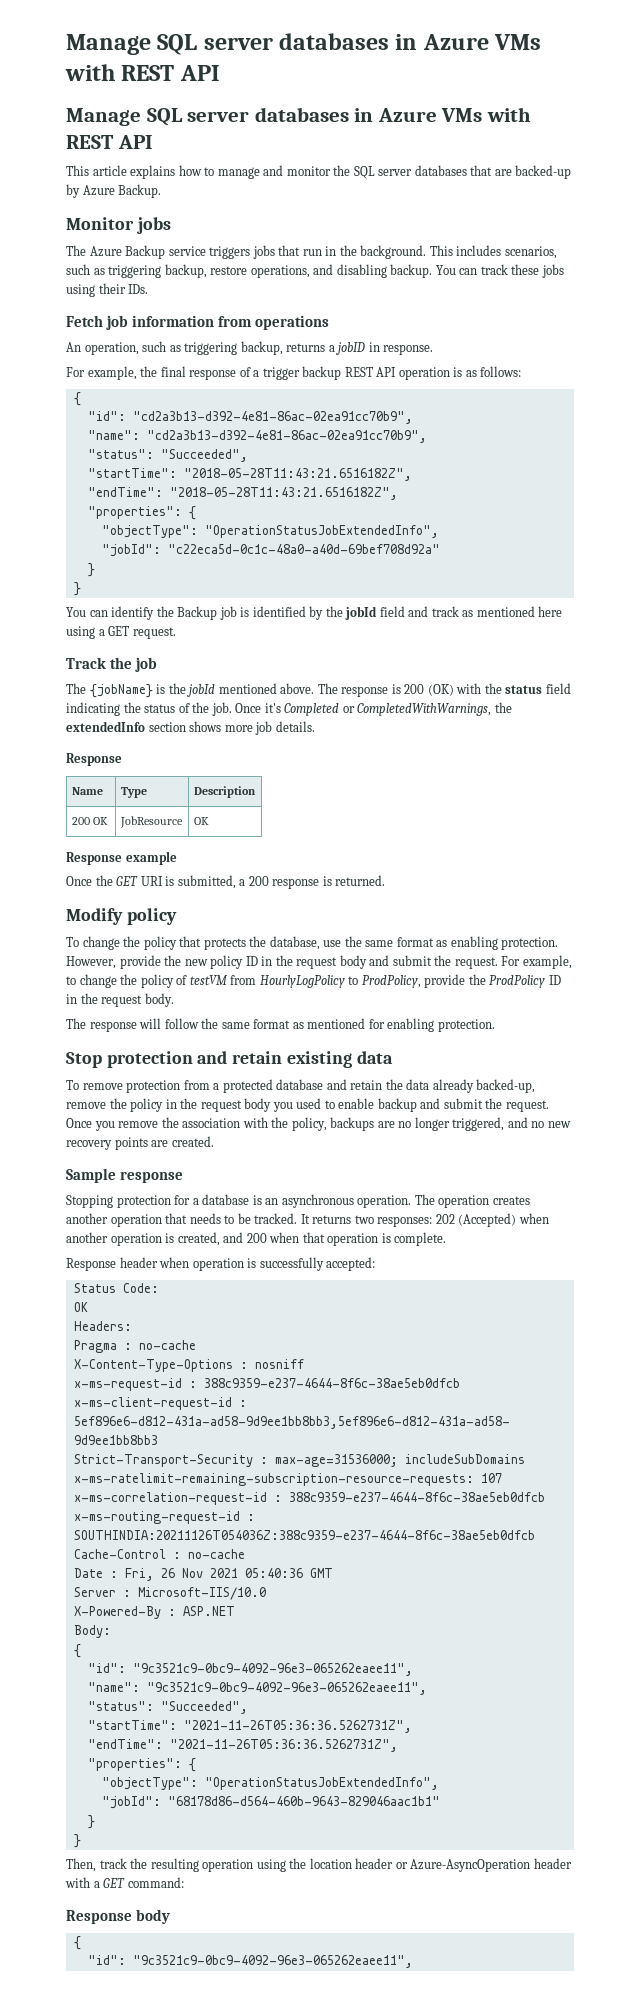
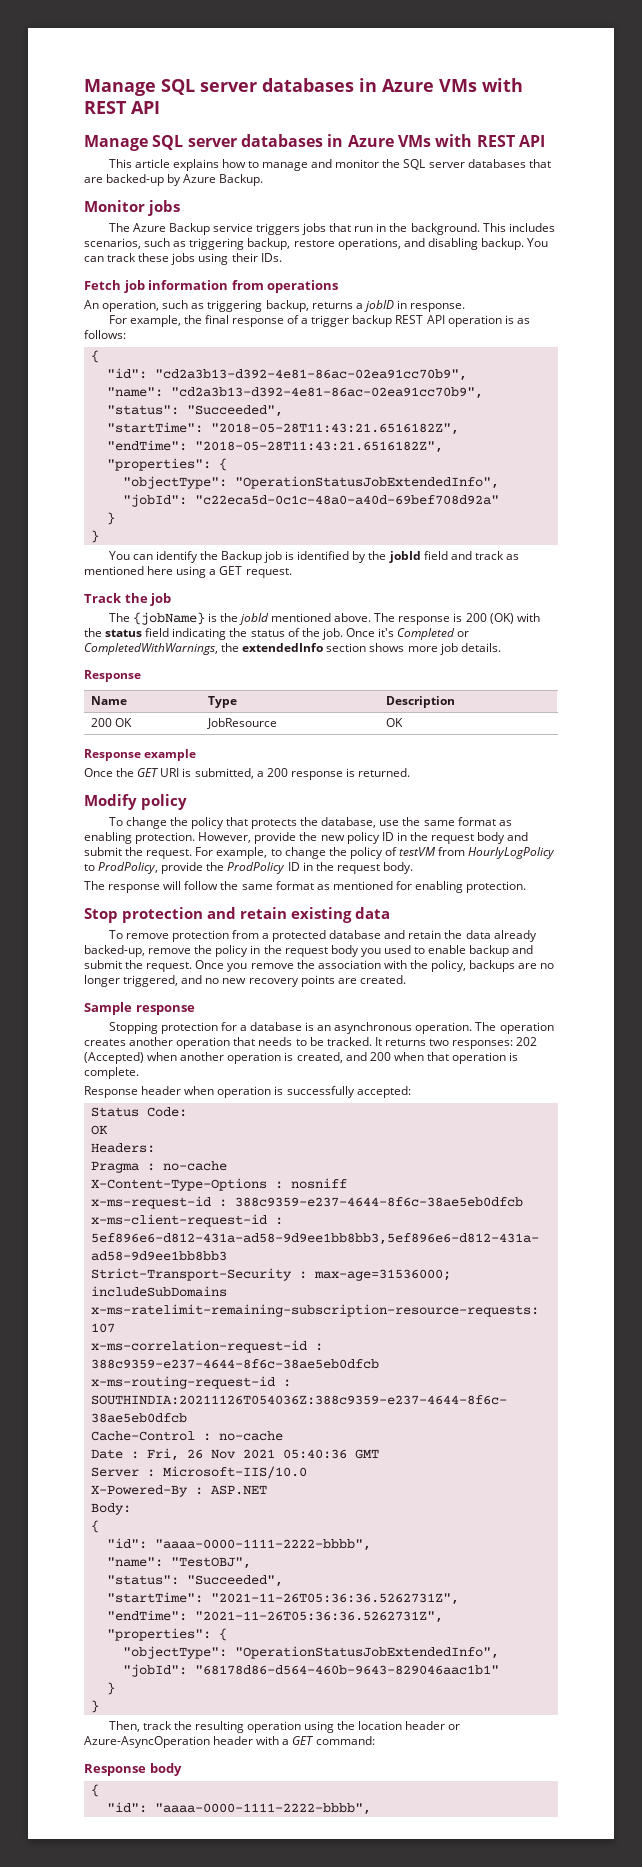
  Body:
  {
- "id": "9c3521c9-0bc9-4092-96e3-065262eaee11",
- "name": "9c3521c9-0bc9-4092-96e3-065262eaee11",
+ "id": "aaaa-0000-1111-2222-bbbb",
+ "name": "TestOBJ",
  Response body
  {
- "id": "9c3521c9-0bc9-4092-96e3-065262eaee11",
+ "id": "aaaa-0000-1111-2222-bbbb",

